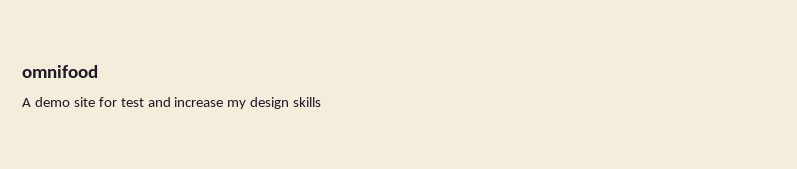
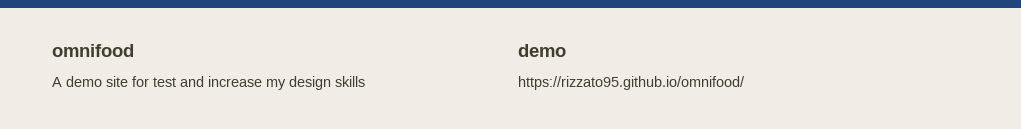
  A demo site for test and increase my design skills
+ demo
+ https://rizzato95.github.io/omnifood/

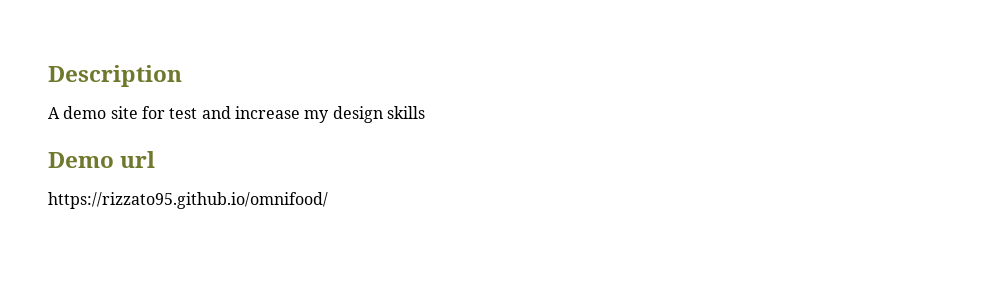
- omnifood
+ Description
  A demo site for test and increase my design skills
- demo
+ Demo url

